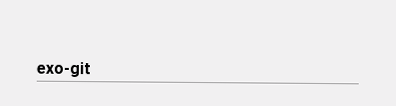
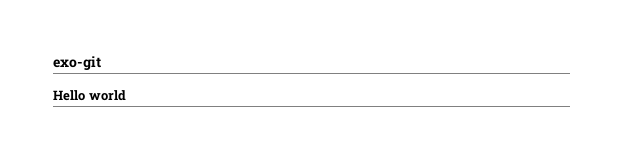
+ Hello world

